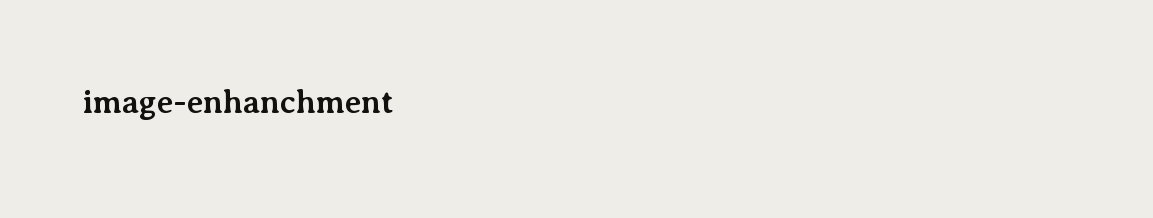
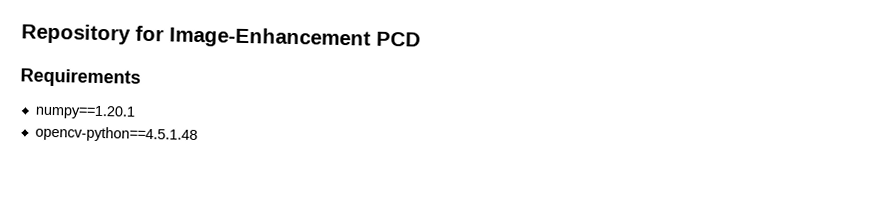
- image-enhanchment
+ Repository for Image-Enhancement PCD
+ Requirements
+ numpy==1.20.1
+ opencv-python==4.5.1.48

